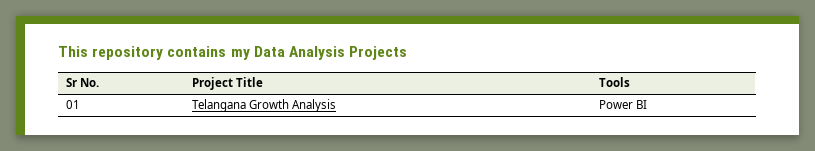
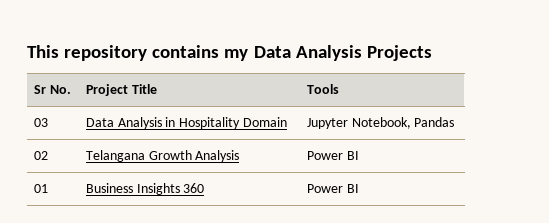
- 01 | Telangana Growth Analysis | Power BI
+ 03 | Data Analysis in Hospitality Domain | Jupyter Notebook, Pandas
+ 02 | Telangana Growth Analysis | Power BI
+ 01 | Business Insights 360 | Power BI

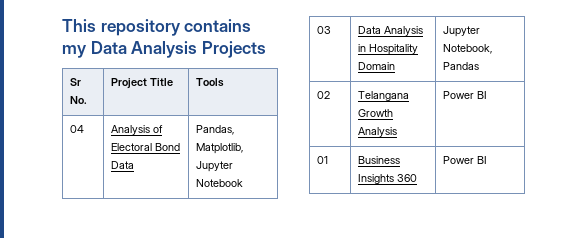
+ 04 | Analysis of Electoral Bond Data | Pandas, Matplotlib, Jupyter Notebook

